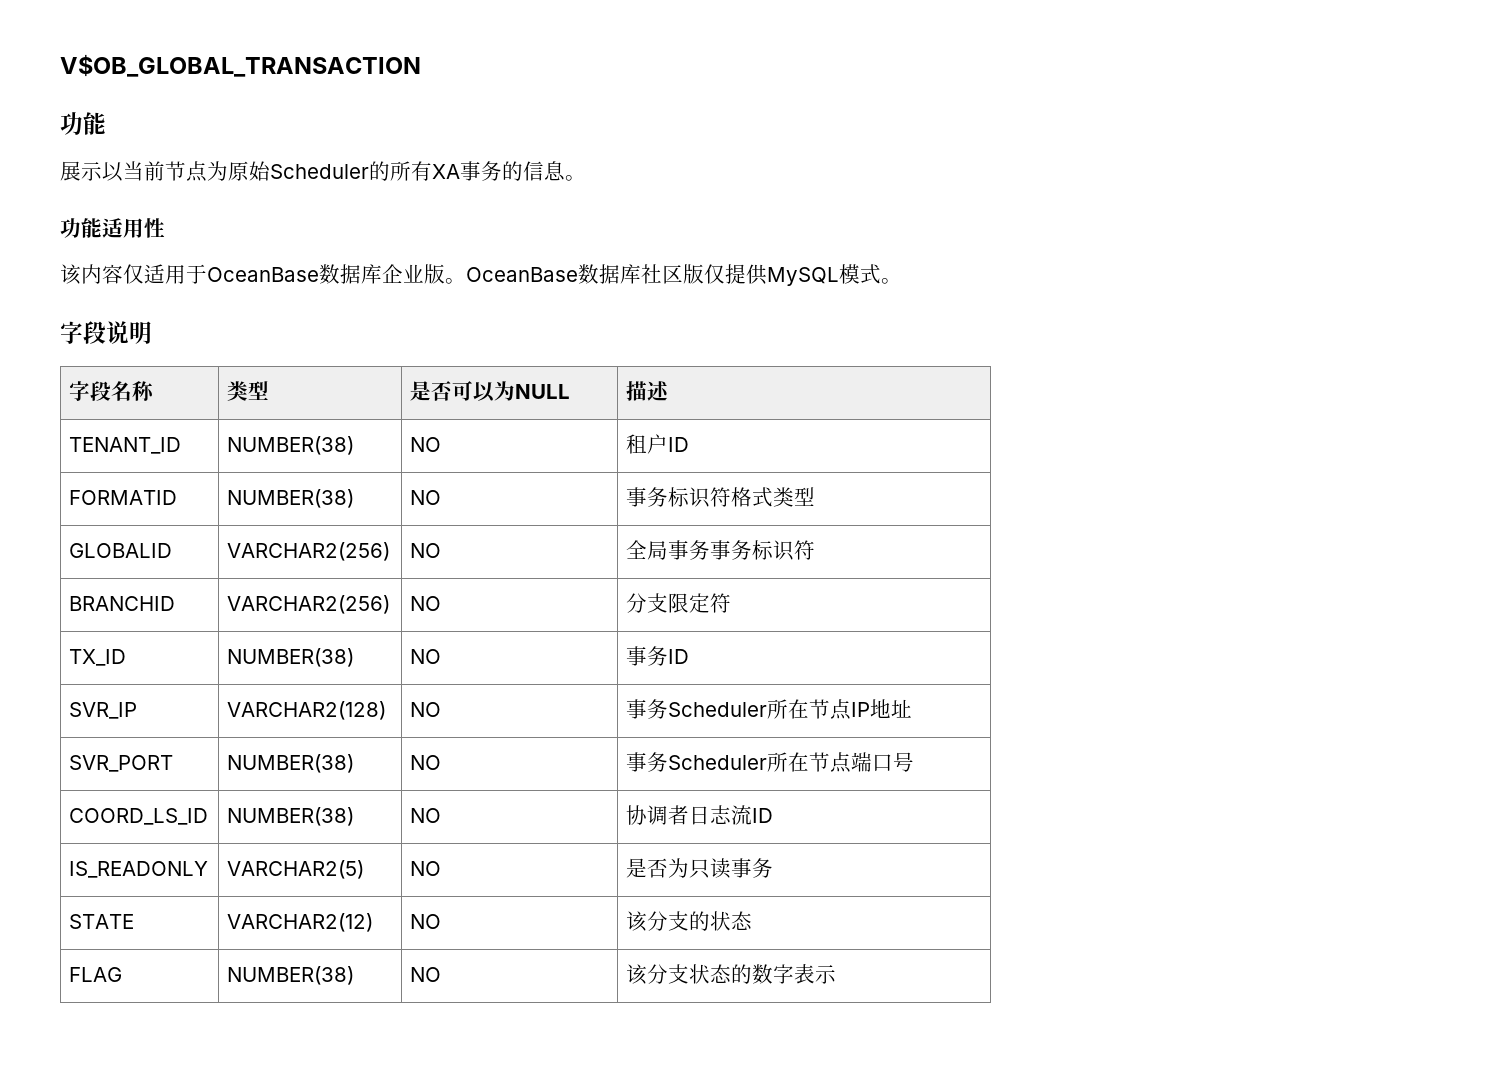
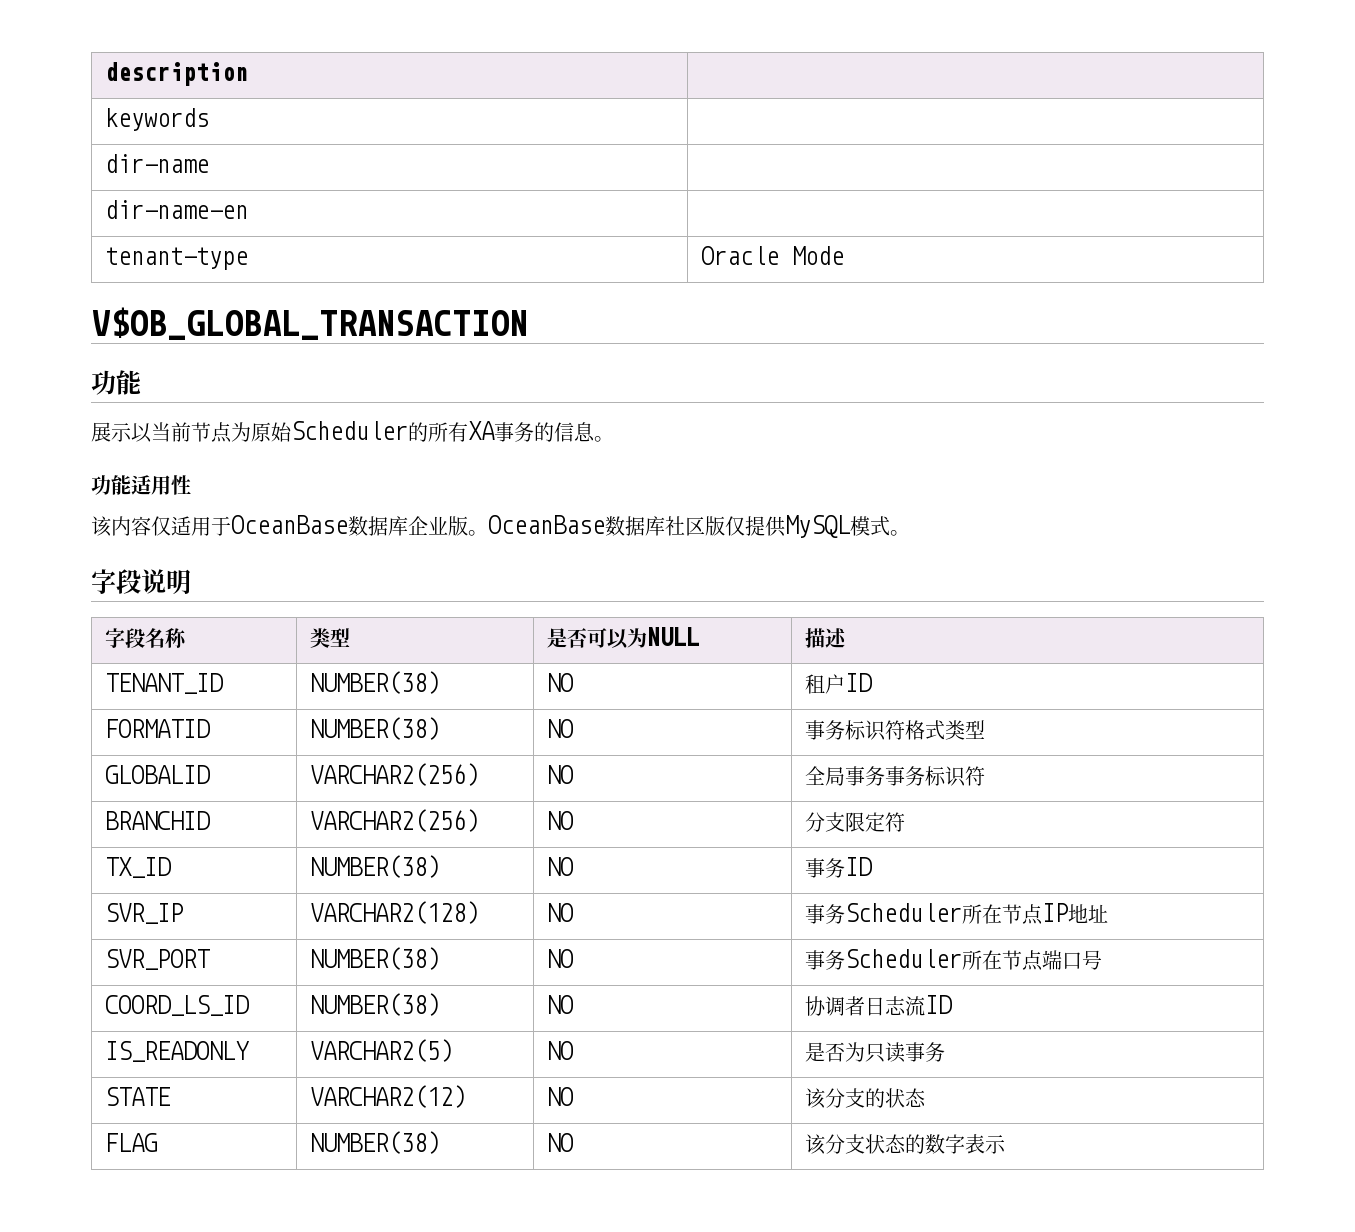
+ description |
+ keywords |
+ dir-name |
+ dir-name-en |
+ tenant-type | Oracle Mode

